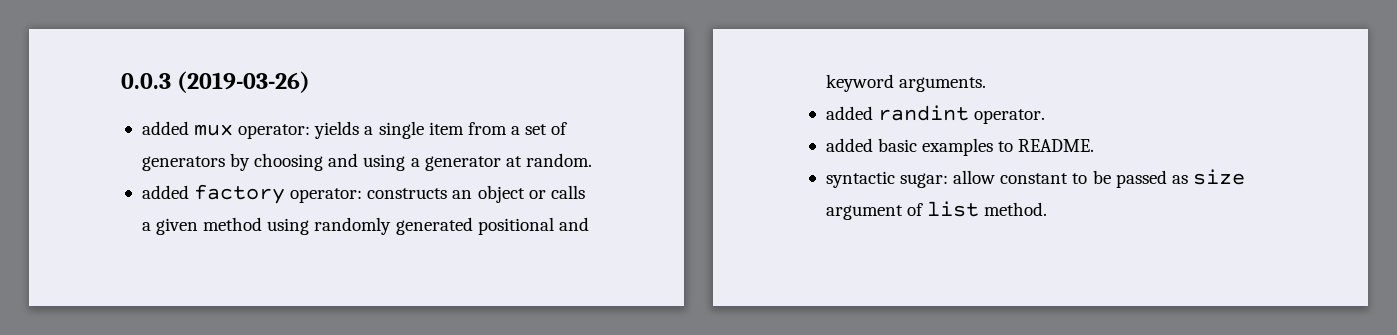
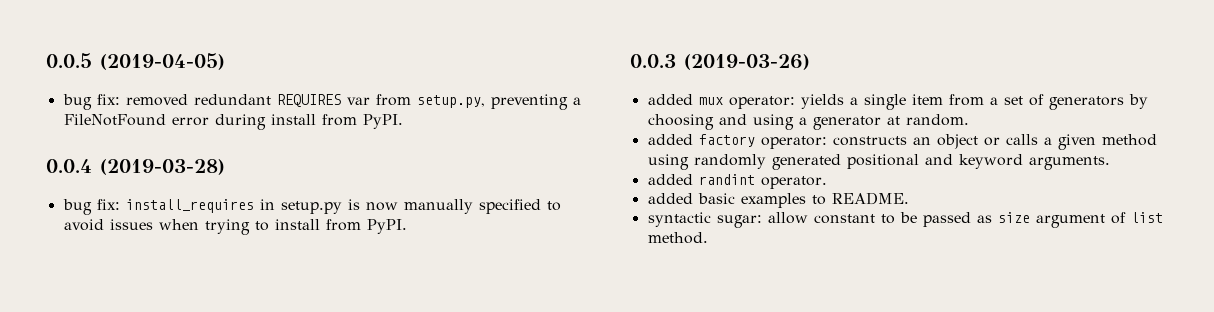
+ 0.0.5 (2019-04-05)
+ bug fix: removed redundant REQUIRES var from setup.py, preventing a FileNotFound error during install from PyPI.
+ 0.0.4 (2019-03-28)
+ bug fix: install_requires in setup.py is now manually specified to avoid issues when trying to install from PyPI.

